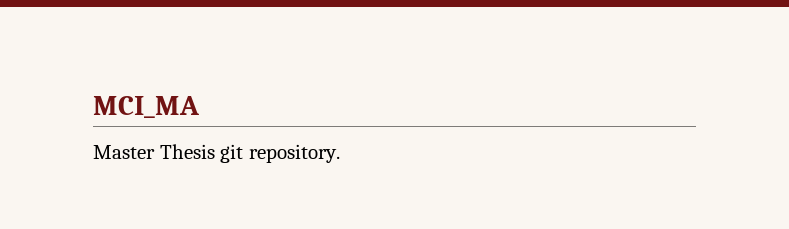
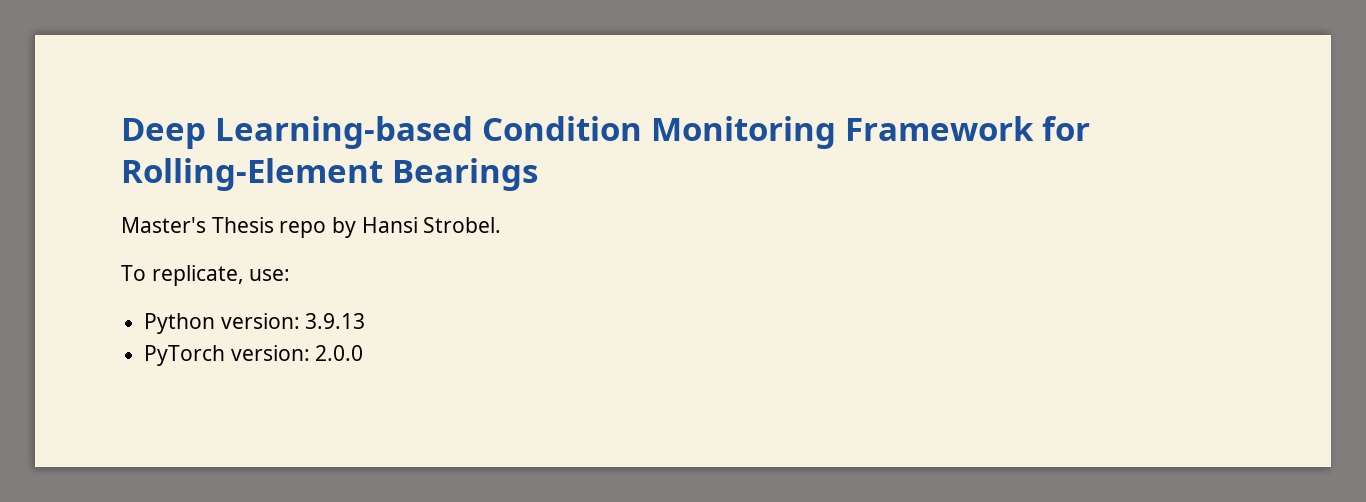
- MCI_MA
- Master Thesis git repository.
+ Deep Learning-based Condition Monitoring Framework for Rolling-Element Bearings
+ Master's Thesis repo by Hansi Strobel.
+ To replicate, use:
+ Python version: 3.9.13
+ PyTorch version: 2.0.0

